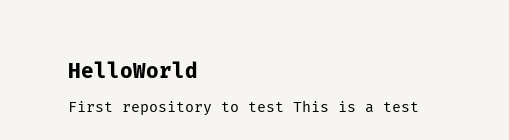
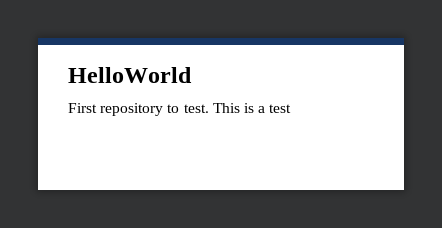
- First repository to test This is a test
+ First repository to test. This is a test

